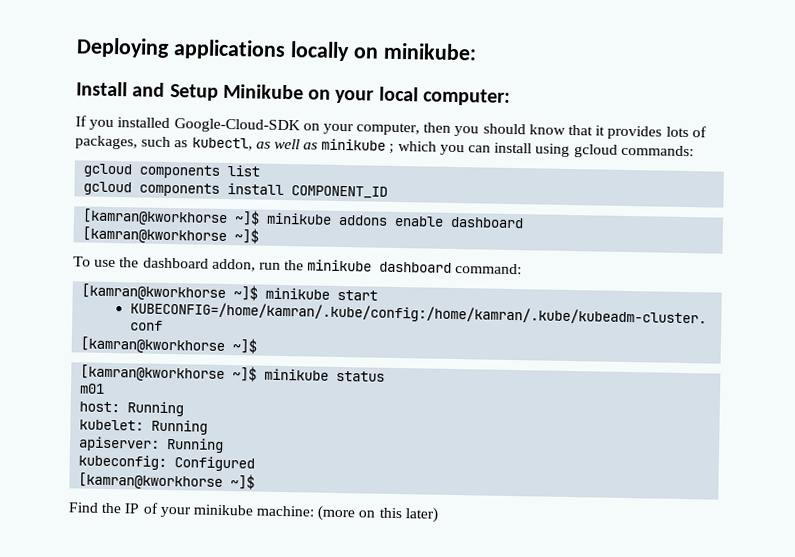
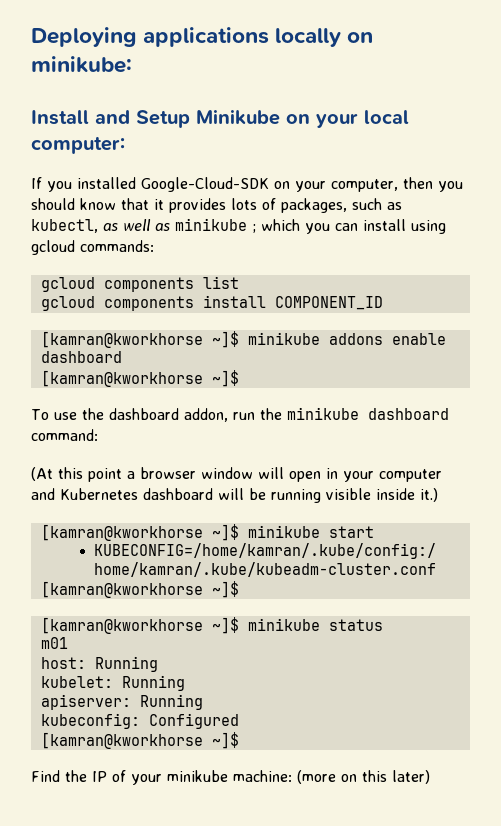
+ (At this point a browser window will open in your computer and Kubernetes dashboard will be running visible inside it.)

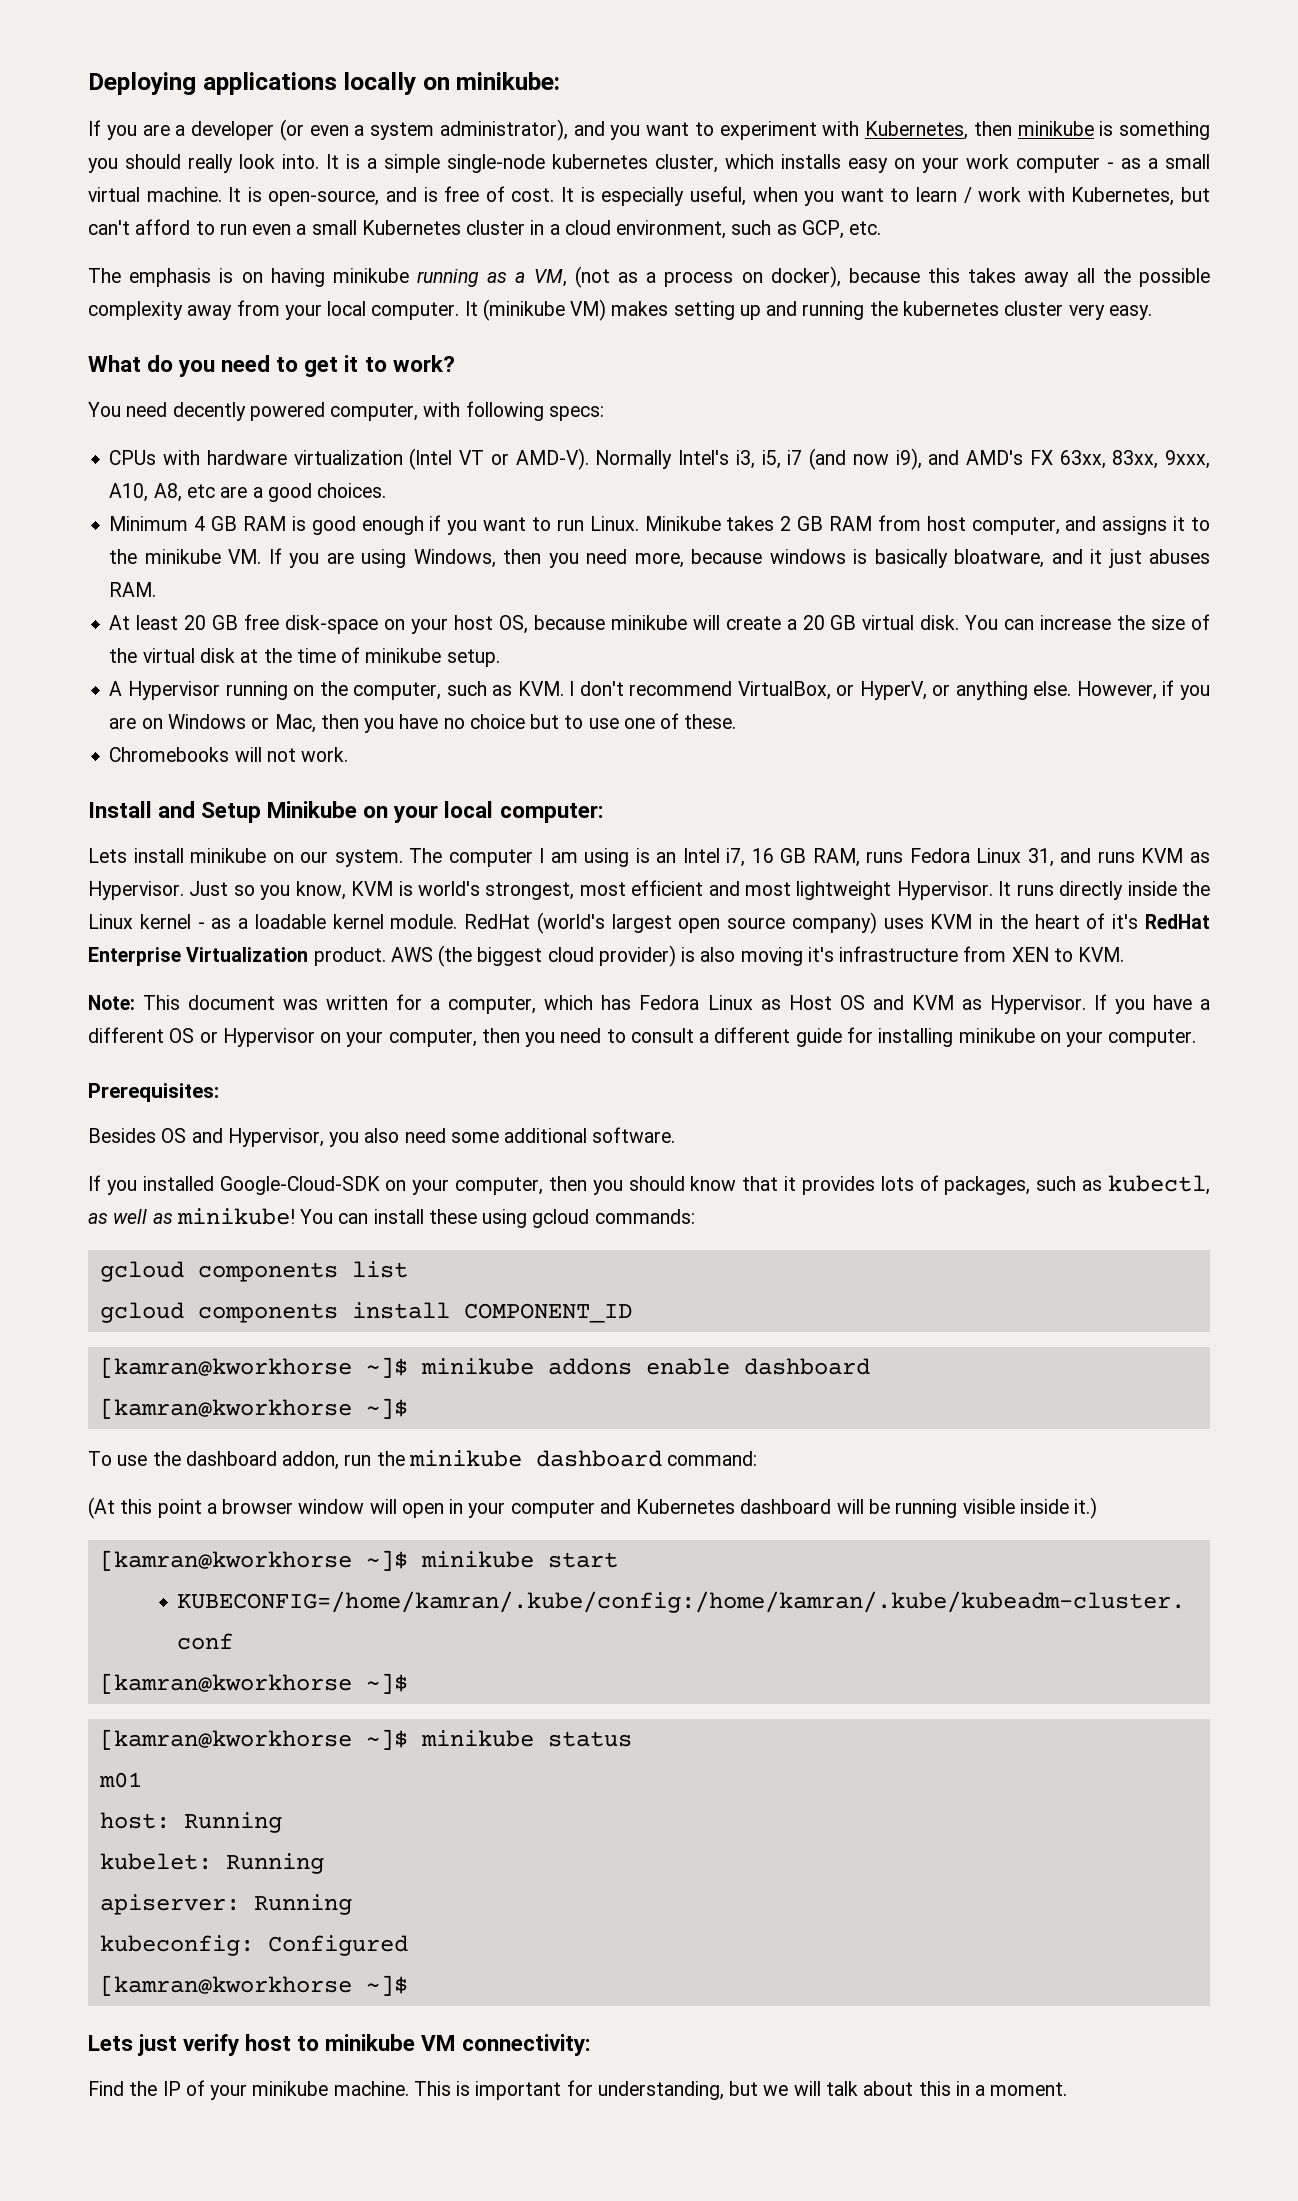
+ If you are a developer (or even a system administrator), and you want to experiment with Kubernetes, then minikube is something you should really look into. It is a simple single-node kubernetes cluster, which installs easy on your work computer - as a small virtual machine. It is open-source, and is free of cost. It is especially useful, when you want to learn / work with Kubernetes, but can't afford to run even a small Kubernetes cluster in a cloud environment, such as GCP, etc.
+ The emphasis is on having minikube running as a VM, (not as a process on docker), because this takes away all the possible complexity away from your local computer. It (minikube VM) makes setting up and running the kubernetes cluster very easy.
+ What do you need to get it to work?
+ You need decently powered computer, with following specs:
+ CPUs with hardware virtualization (Intel VT or AMD-V). Normally Intel's i3, i5, i7 (and now i9), and AMD's FX 63xx, 83xx, 9xxx, A10, A8, etc are a good choices.
+ Minimum 4 GB RAM is good enough if you want to run Linux. Minikube takes 2 GB RAM from host computer, and assigns it to the minikube VM. If you are using Windows, then you need more, because windows is basically bloatware, and it just abuses RAM.
+ At least 20 GB free disk-space on your host OS, because minikube will create a 20 GB virtual disk. You can increase the size of the virtual disk at the time of minikube setup.
+ A Hypervisor running on the computer, such as KVM. I don't recommend VirtualBox, or HyperV, or anything else. However, if you are on Windows or Mac, then you have no choice but to use one of these.
+ Chromebooks will not work.
+ Lets install minikube on our system. The computer I am using is an Intel i7, 16 GB RAM, runs Fedora Linux 31, and runs KVM as Hypervisor. Just so you know, KVM is world's strongest, most efficient and most lightweight Hypervisor. It runs directly inside the Linux kernel - as a loadable kernel module. RedHat (world's largest open source company) uses KVM in the heart of it's RedHat Enterprise Virtualization product. AWS (the biggest cloud provider) is also moving it's infrastructure from XEN to KVM.
+ Note: This document was written for a computer, which has Fedora Linux as Host OS and KVM as Hypervisor. If you have a different OS or Hypervisor on your computer, then you need to consult a different guide for installing minikube on your computer.
+ Prerequisites:
+ Besides OS and Hypervisor, you also need some additional software.
- If you installed Google-Cloud-SDK on your computer, then you should know that it provides lots of packages, such as kubectl, as well as minikube ; which you can install using gcloud commands:
+ If you installed Google-Cloud-SDK on your computer, then you should know that it provides lots of packages, such as kubectl, as well as minikube! You can install these using gcloud commands:
+ Lets just verify host to minikube VM connectivity:
- Find the IP of your minikube machine: (more on this later)
+ Find the IP of your minikube machine. This is important for understanding, but we will talk about this in a moment.

